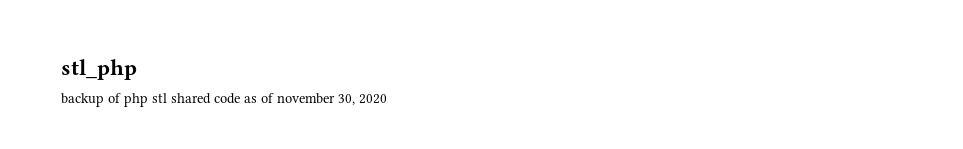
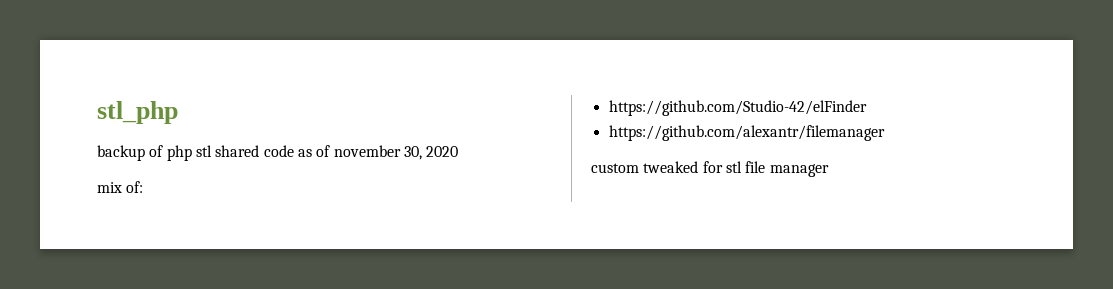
+ mix of:
+ https://github.com/Studio-42/elFinder
+ https://github.com/alexantr/filemanager
+ custom tweaked for stl file manager

